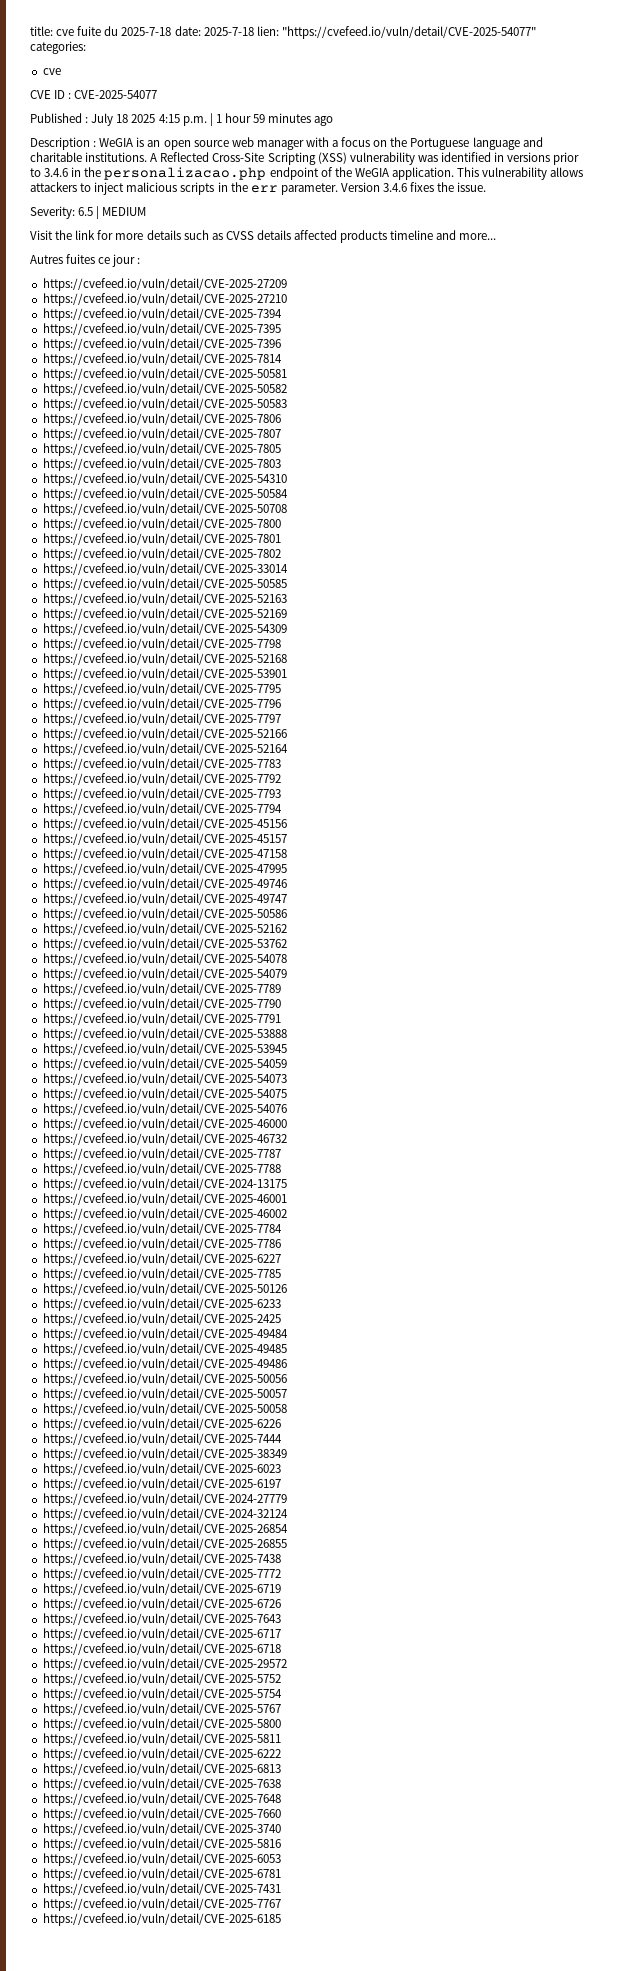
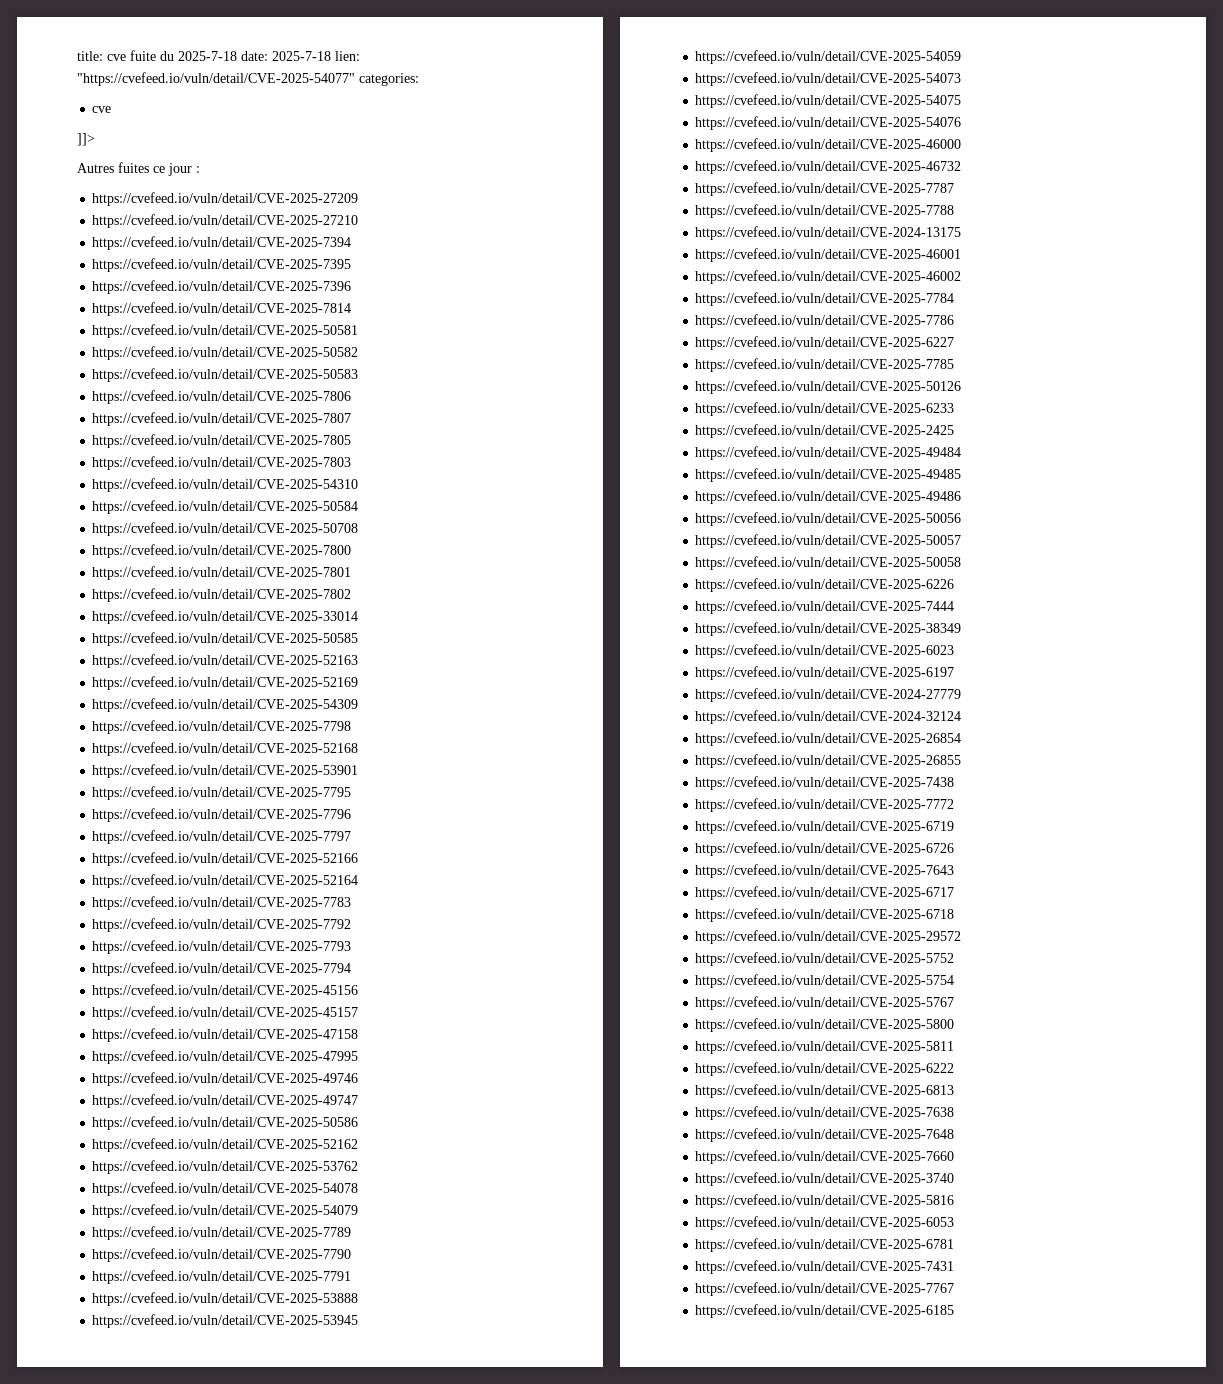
- CVE ID : CVE-2025-54077
- Published : July 18 2025 4:15 p.m. | 1 hour 59 minutes ago
- Description : WeGIA is an open source web manager with a focus on the Portuguese language and charitable institutions. A Reflected Cross-Site Scripting (XSS) vulnerability was identified in versions prior to 3.4.6 in the personalizacao.php endpoint of the WeGIA application. This vulnerability allows attackers to inject malicious scripts in the err parameter. Version 3.4.6 fixes the issue.
- Severity: 6.5 | MEDIUM
- Visit the link for more details such as CVSS details affected products timeline and more...
+ ]]>

